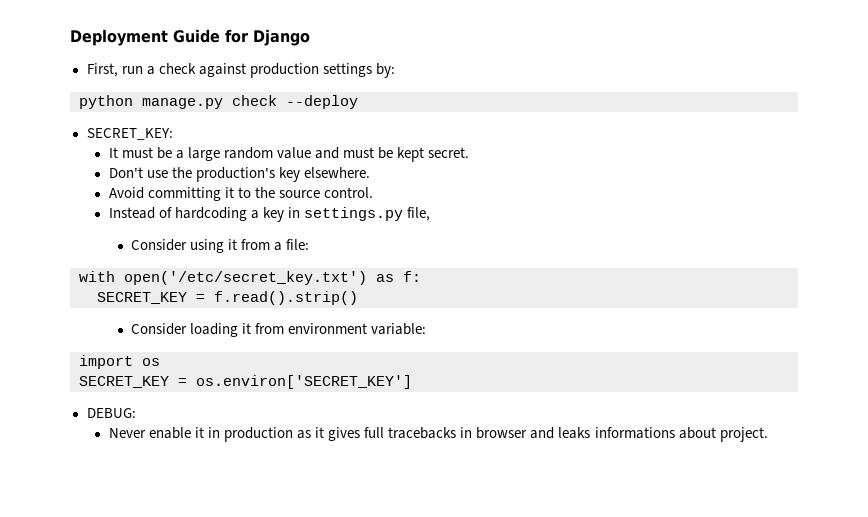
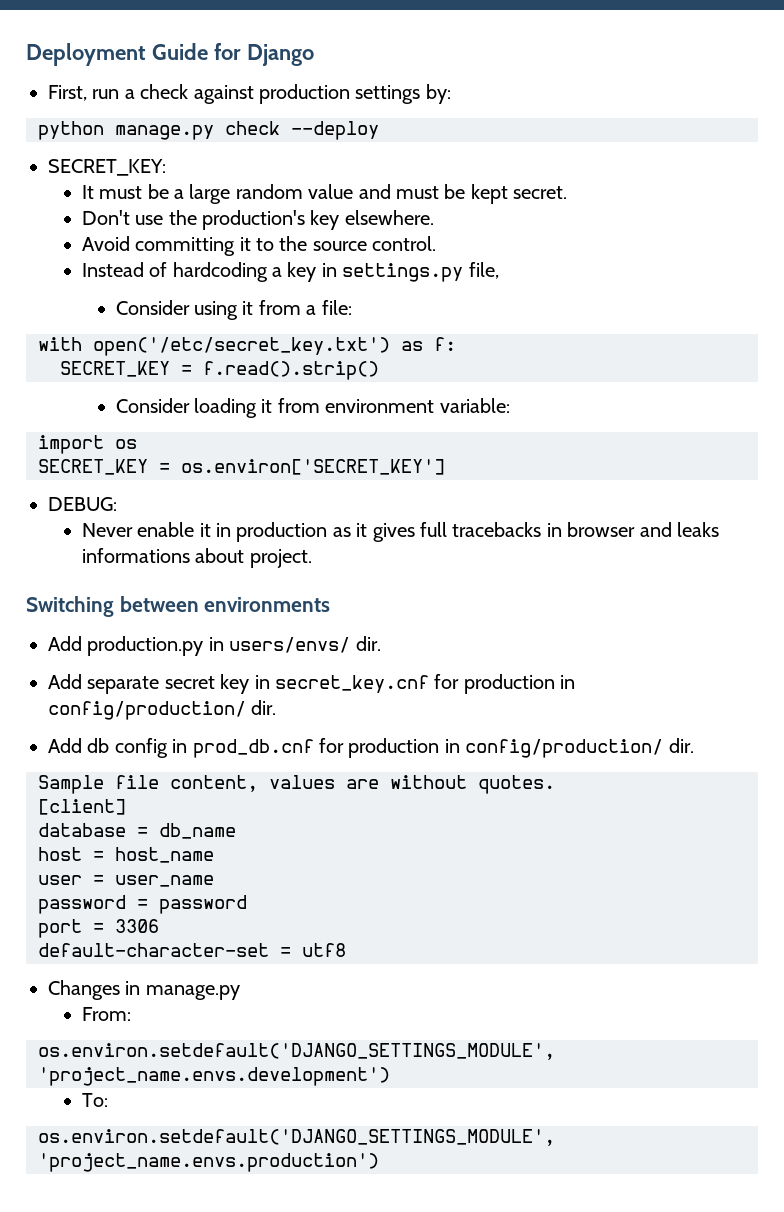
+ Switching between environments
+ Add production.py in users/envs/ dir.
+ Add separate secret key in secret_key.cnf for production in config/production/ dir.
+ Add db config in prod_db.cnf for production in config/production/ dir.
+ Sample file content, values are without quotes.
+ [client]
+ database = db_name
+ host = host_name
+ user = user_name
+ password = password
+ port = 3306
+ default-character-set = utf8
+ Changes in manage.py
+ From:
+ os.environ.setdefault('DJANGO_SETTINGS_MODULE', 'project_name.envs.development')
+ To:
+ os.environ.setdefault('DJANGO_SETTINGS_MODULE', 'project_name.envs.production')

